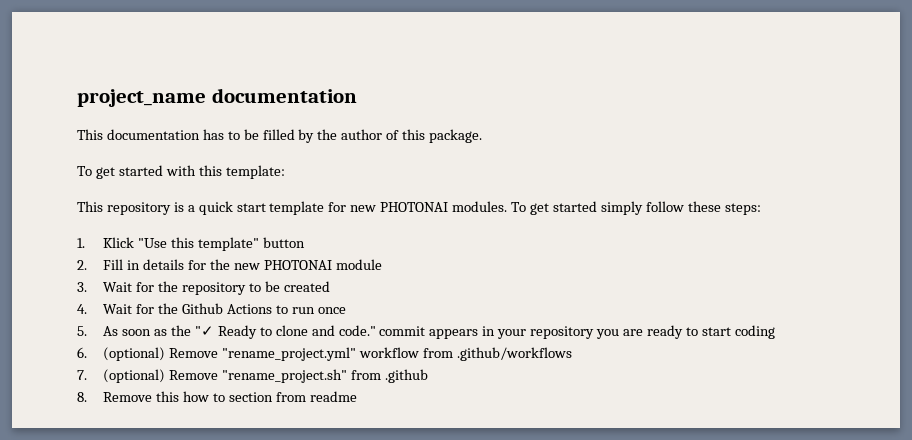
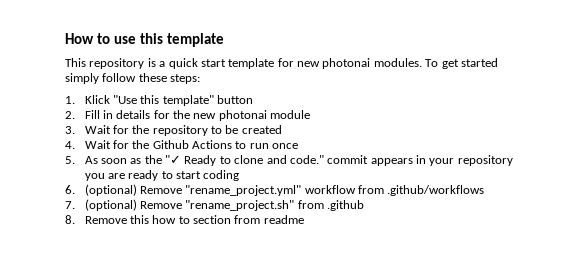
- project_name documentation
- This documentation has to be filled by the author of this package.
- To get started with this template:
+ How to use this template
- This repository is a quick start template for new PHOTONAI modules.
+ This repository is a quick start template for new photonai modules.
- 2. Fill in details for the new PHOTONAI module
+ 2. Fill in details for the new photonai module

